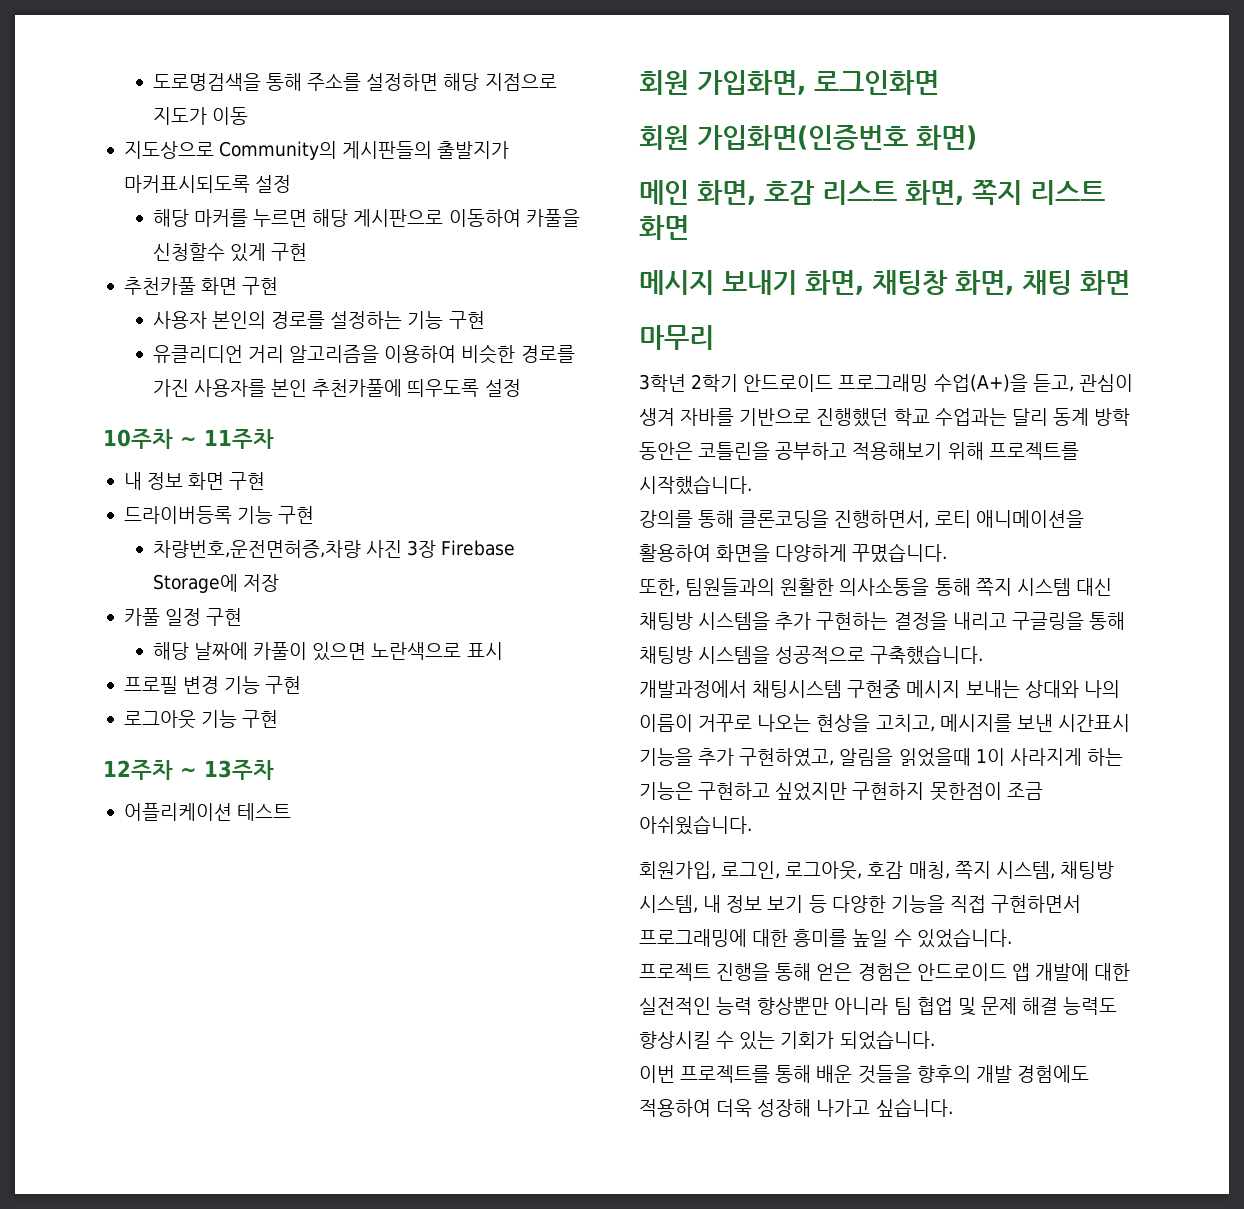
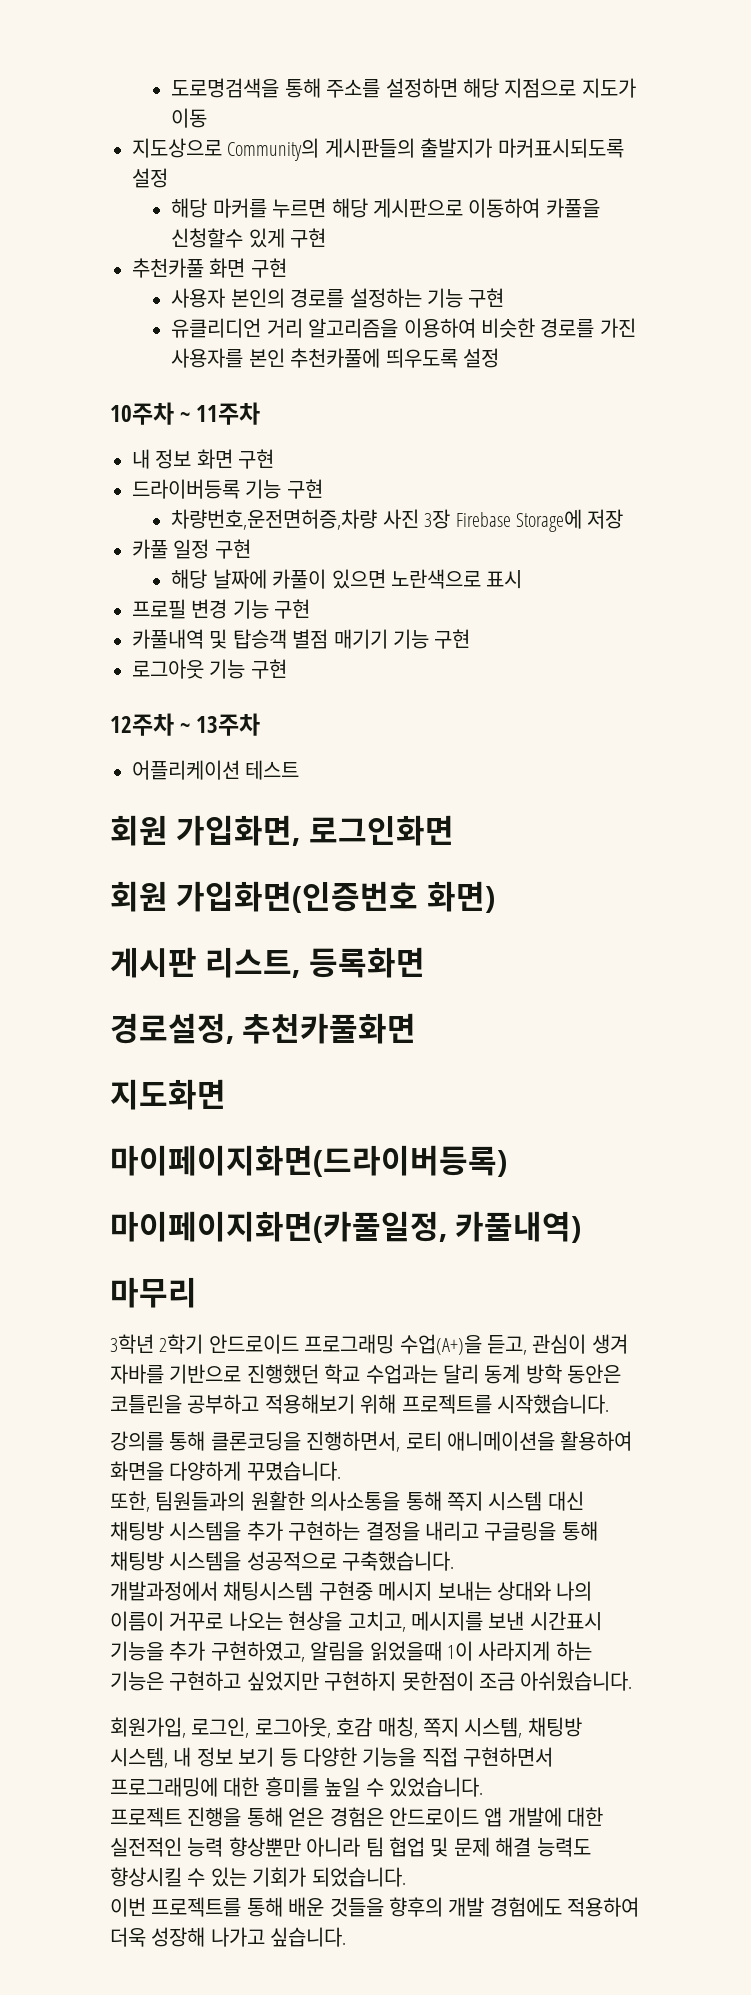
+ 카풀내역 및 탑승객 별점 매기기 기능 구현
- 메인 화면, 호감 리스트 화면, 쪽지 리스트 화면
- 메시지 보내기 화면, 채팅창 화면, 채팅 화면
+ 게시판 리스트, 등록화면
+ 경로설정, 추천카풀화면
+ 지도화면
+ 마이페이지화면(드라이버등록)
+ 마이페이지화면(카풀일정, 카풀내역)

